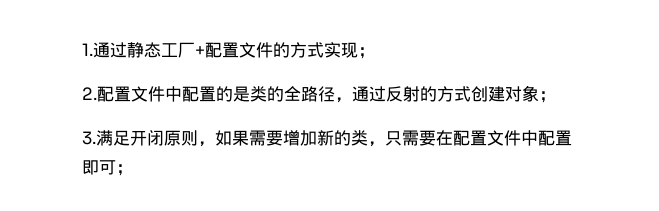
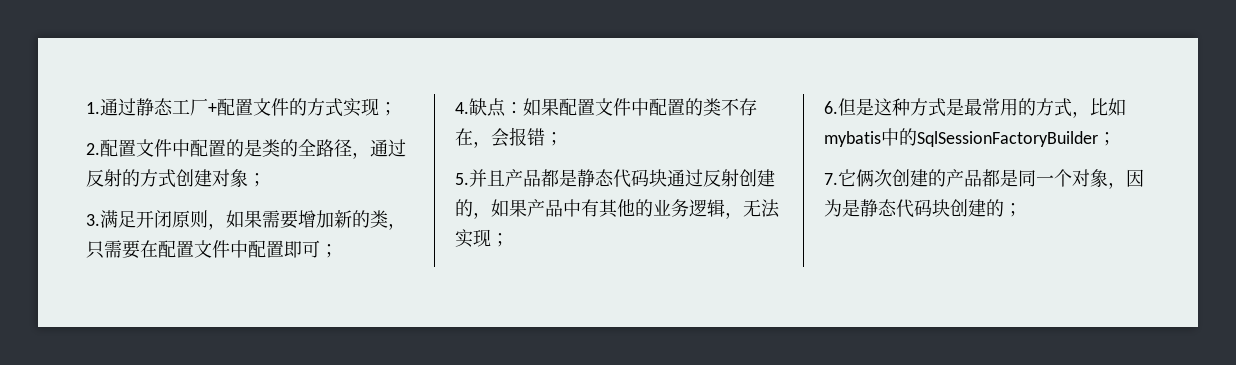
+ 4.缺点：如果配置文件中配置的类不存在，会报错；
+ 5.并且产品都是静态代码块通过反射创建的，如果产品中有其他的业务逻辑，无法实现；
+ 6.但是这种方式是最常用的方式，比如mybatis中的SqlSessionFactoryBuilder；
+ 7.它俩次创建的产品都是同一个对象，因为是静态代码块创建的；

